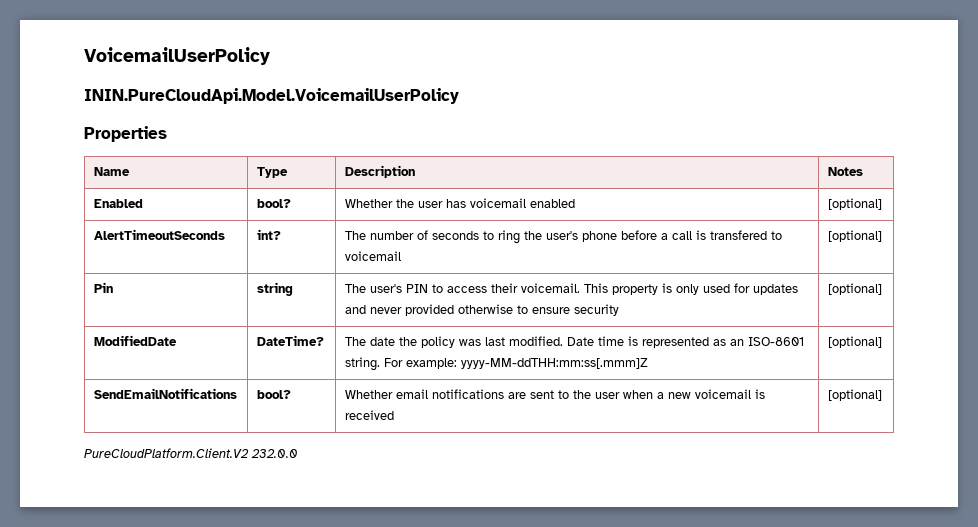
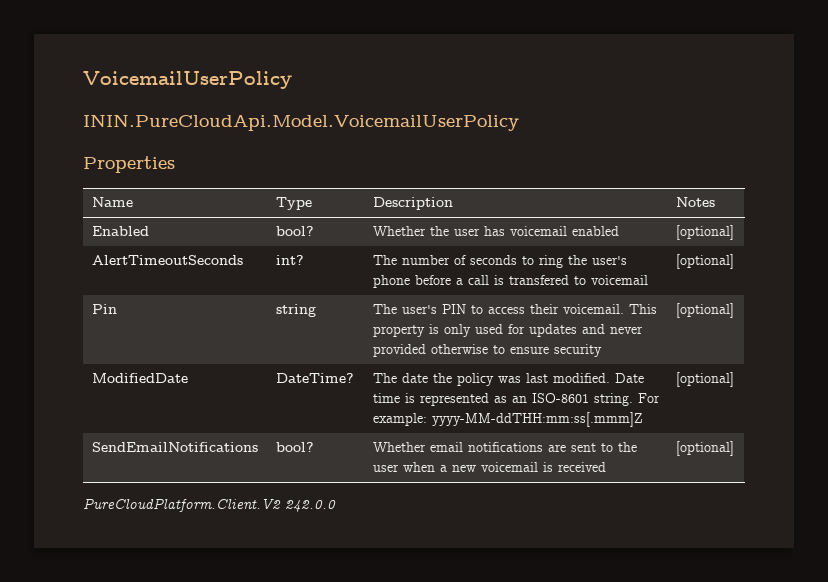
- PureCloudPlatform.Client.V2 232.0.0
+ PureCloudPlatform.Client.V2 242.0.0

